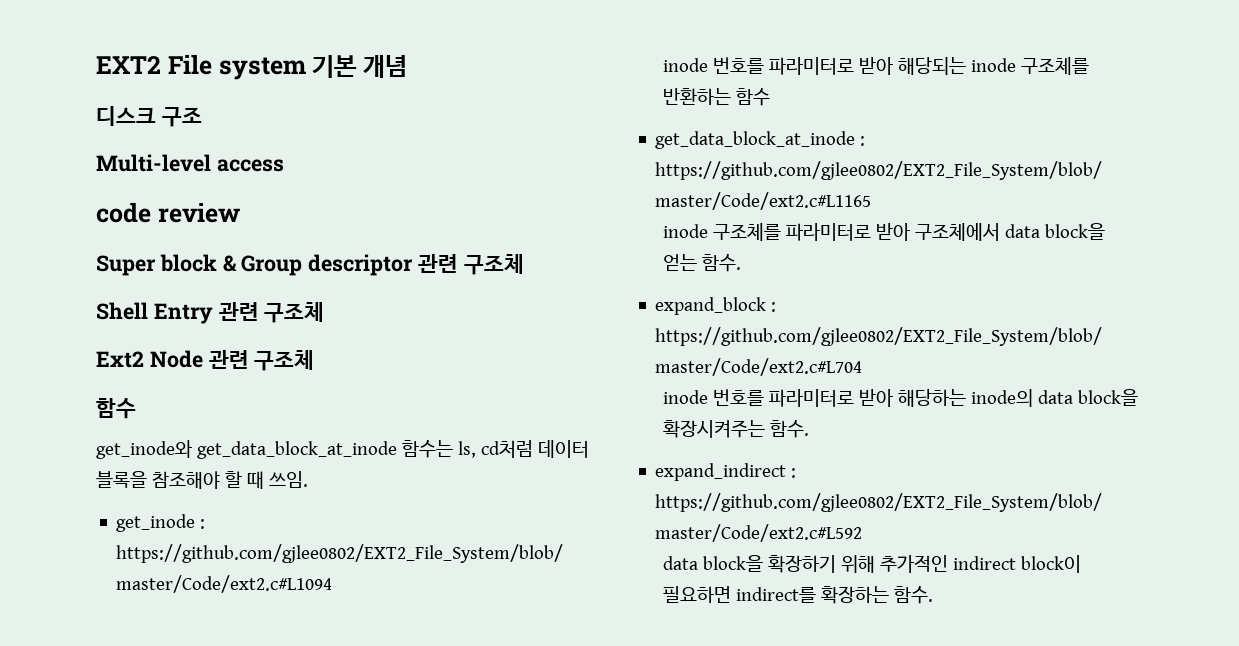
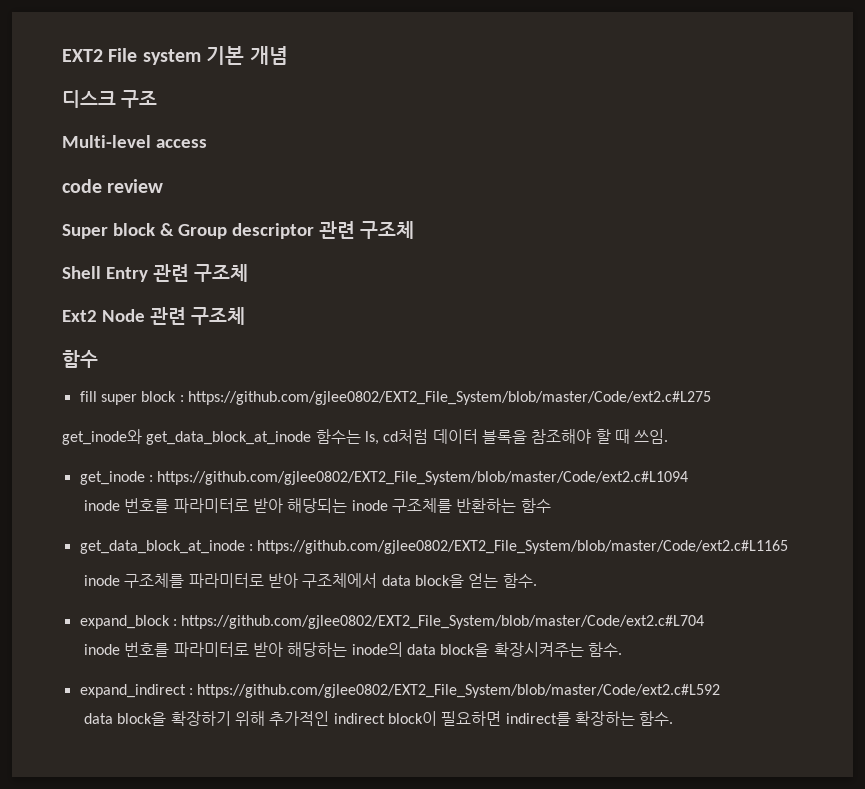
+ fill super block : https://github.com/gjlee0802/EXT2_File_System/blob/master/Code/ext2.c#L275

